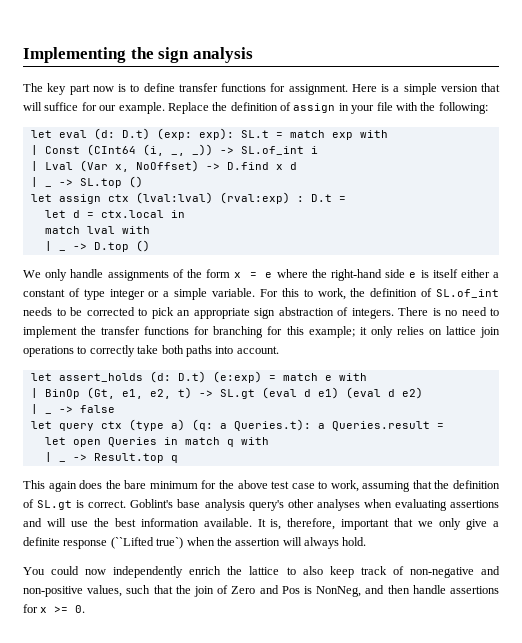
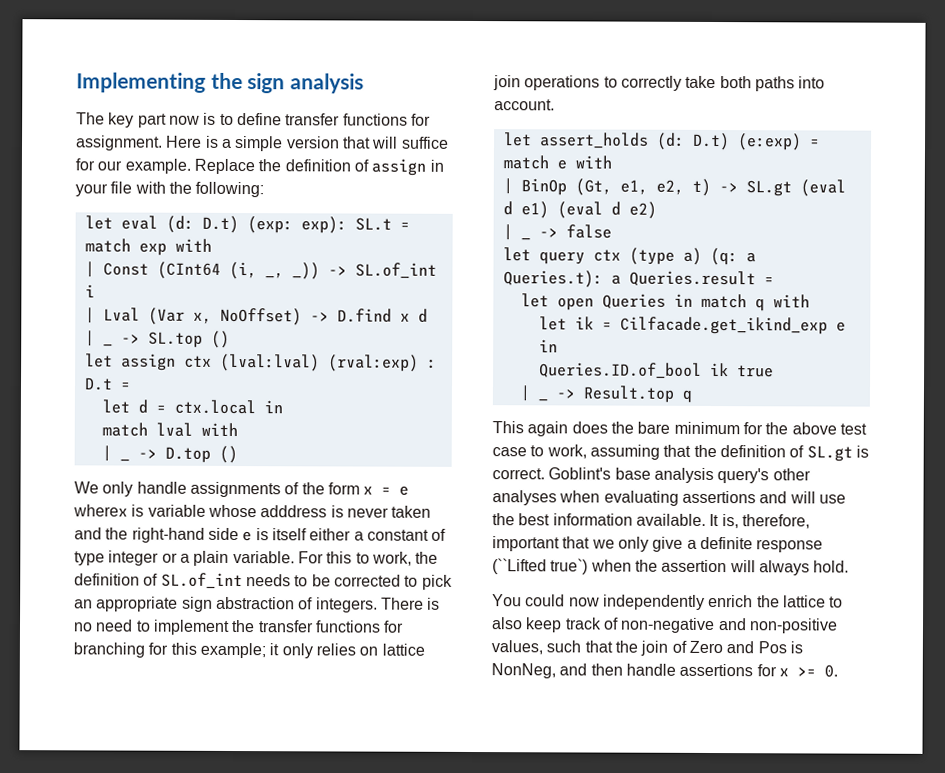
- We only handle assignments of the form x = e where the right-hand side e is itself either a constant of type integer or a simple variable.
+ We only handle assignments of the form x = e wherex is variable whose adddress is never taken and the right-hand side e is itself either a constant of type integer or a plain variable.
+ let ik = Cilfacade.get_ikind_exp e in
+ Queries.ID.of_bool ik true

